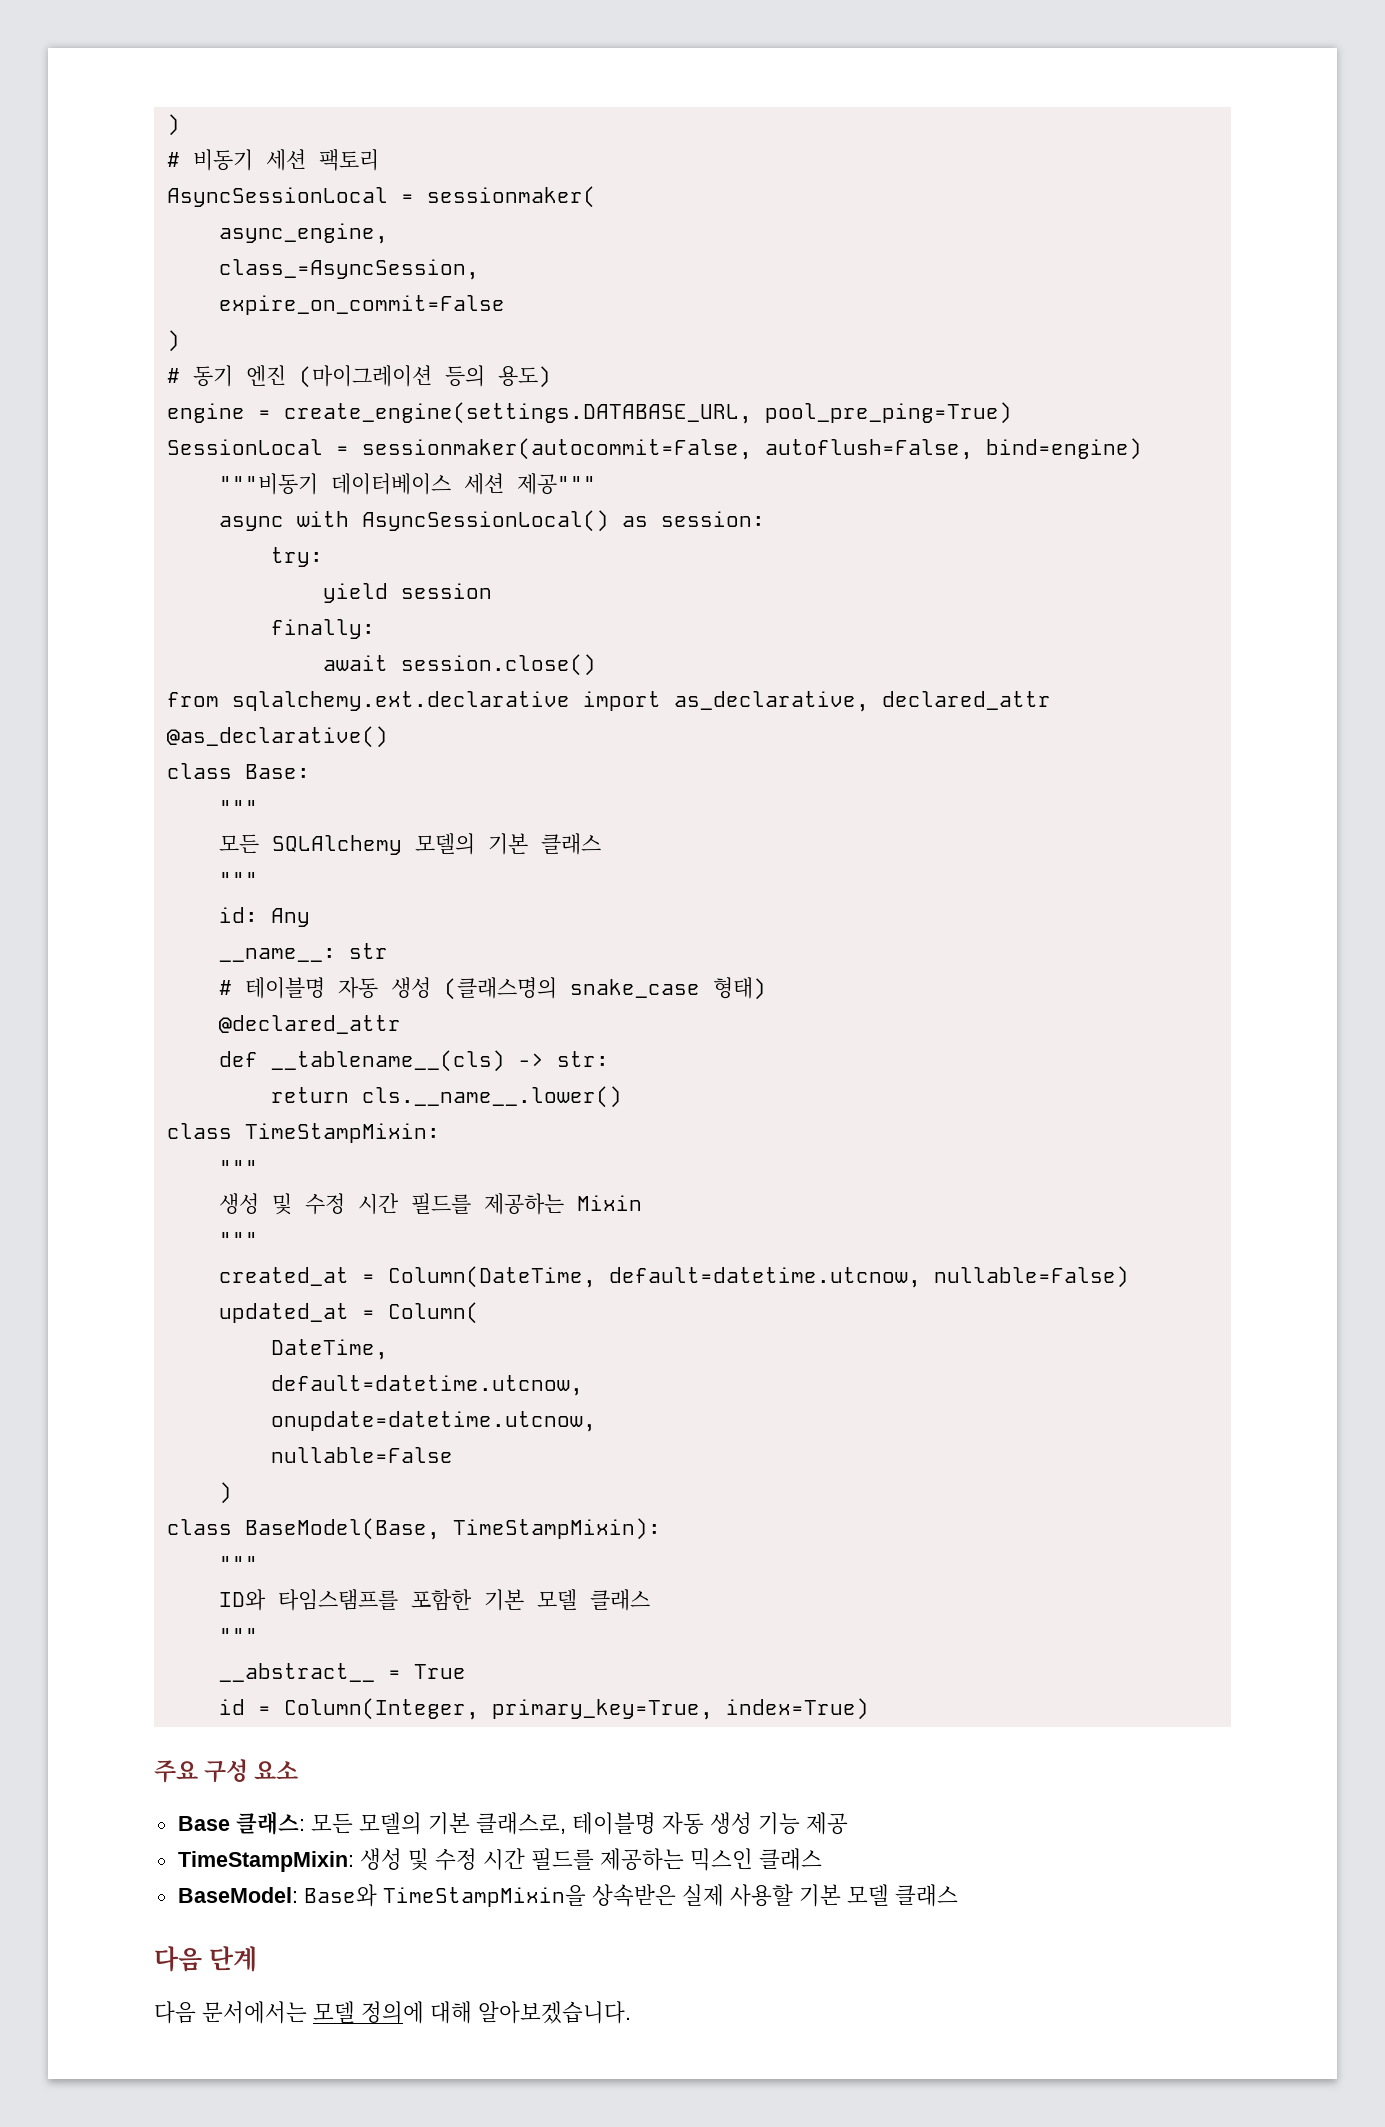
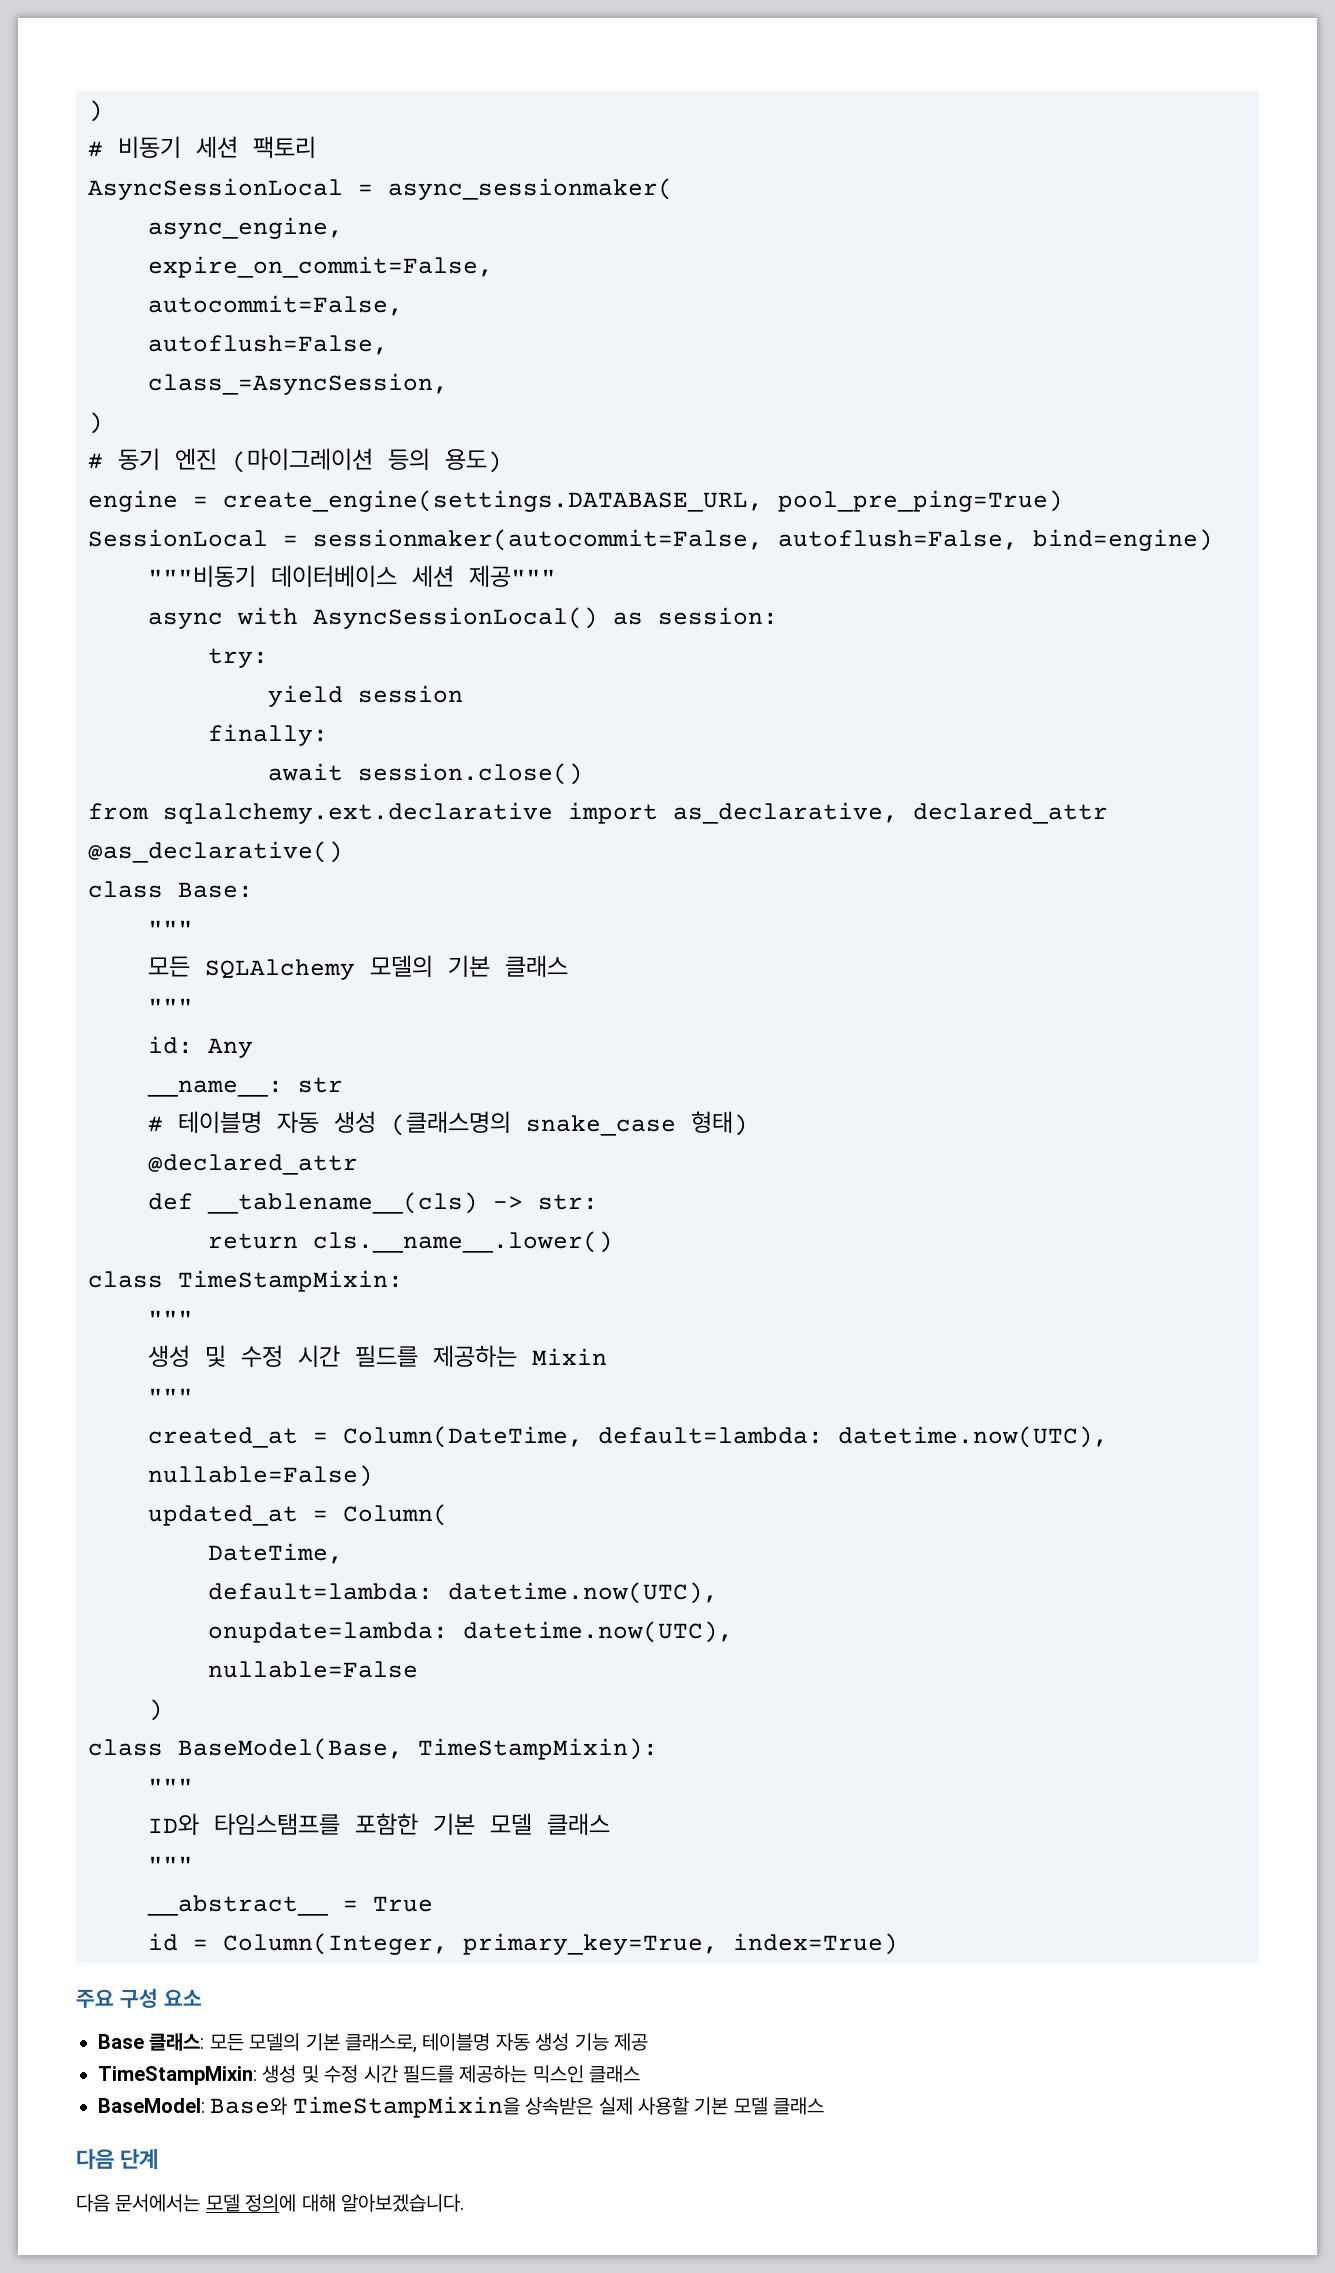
- AsyncSessionLocal = sessionmaker(
+ AsyncSessionLocal = async_sessionmaker(
+ expire_on_commit=False,
+ autocommit=False,
+ autoflush=False,
- expire_on_commit=False
- created_at = Column(DateTime, default=datetime.utcnow, nullable=False)
+ created_at = Column(DateTime, default=lambda: datetime.now(UTC), nullable=False)
  DateTime,
- default=datetime.utcnow,
- onupdate=datetime.utcnow,
+ default=lambda: datetime.now(UTC),
+ onupdate=lambda: datetime.now(UTC),

